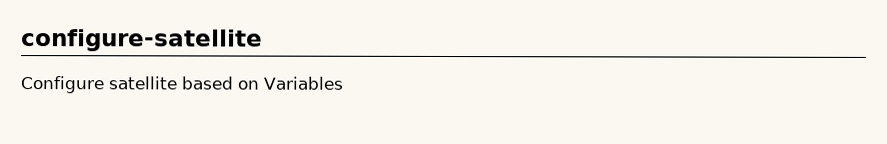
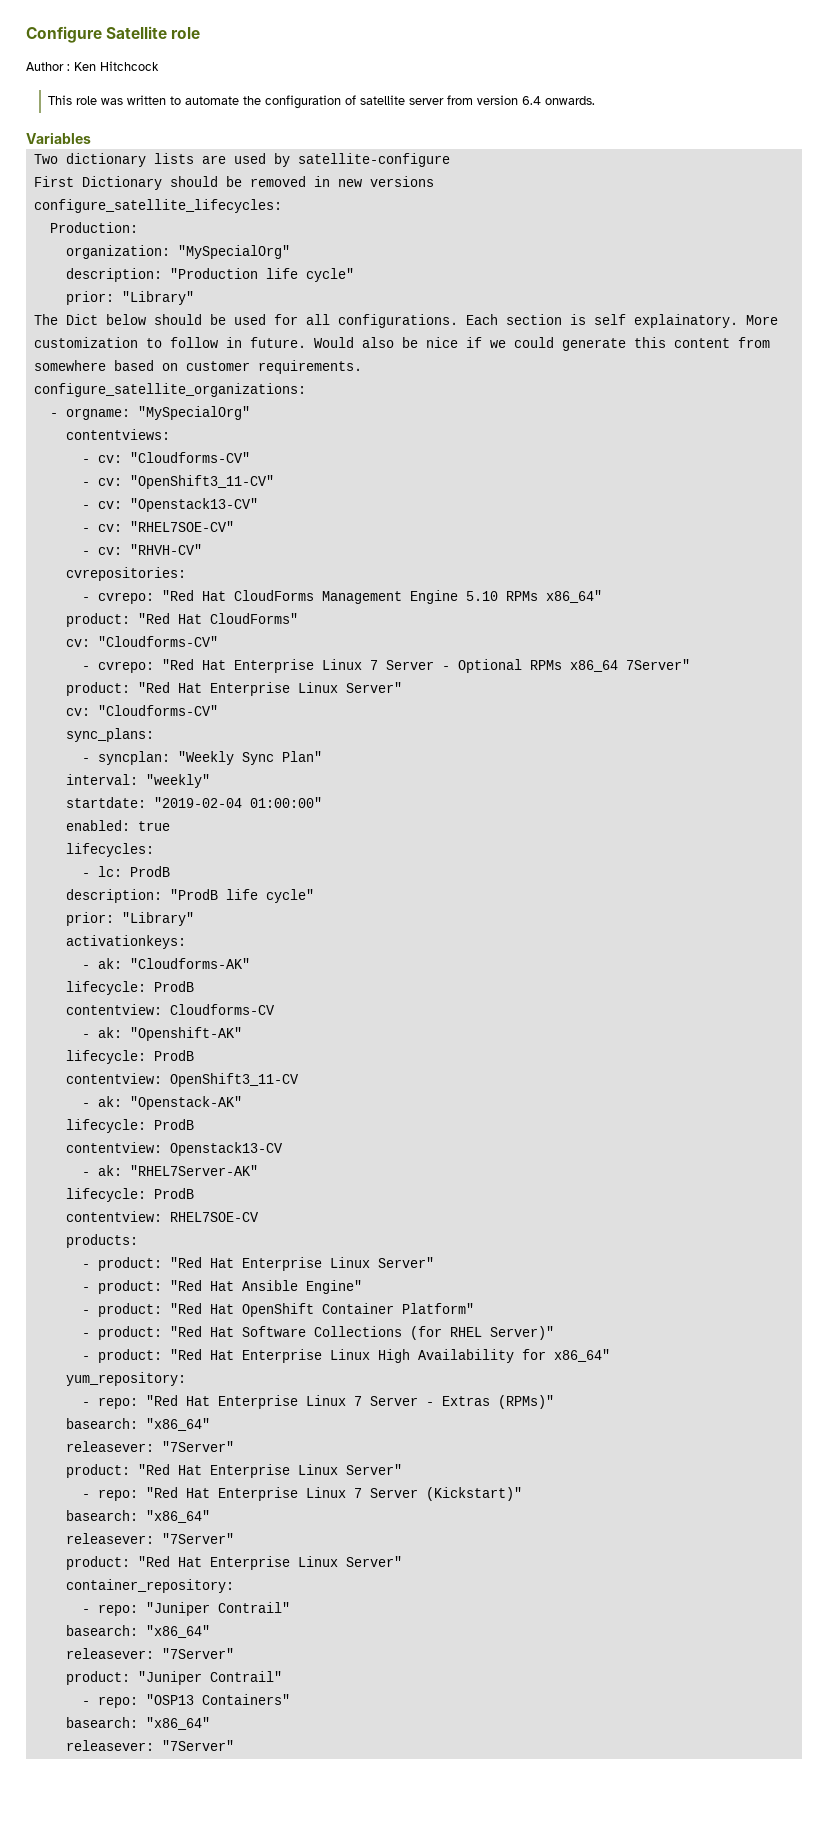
- configure-satellite
- Configure satellite based on Variables
+ Configure Satellite role
+ Author : Ken Hitchcock
+ This role was written to automate the configuration of satellite server from version 6.4 onwards.
+ Variables
+ Two dictionary lists are used by satellite-configure
+ First Dictionary should be removed in new versions
+ configure_satellite_lifecycles:
+ Production:
+ organization: "MySpecialOrg"
+ description: "Production life cycle"
+ prior: "Library"
+ The Dict below should be used for all configurations. Each section is self explainatory. More customization to follow in future. Would also be nice if we could generate this content from somewhere based on customer requirements.
+ configure_satellite_organizations:
+ - orgname: "MySpecialOrg"
+ contentviews:
+ - cv: "Cloudforms-CV"
+ - cv: "OpenShift3_11-CV"
+ - cv: "Openstack13-CV"
+ - cv: "RHEL7SOE-CV"
+ - cv: "RHVH-CV"
+ cvrepositories:
+ - cvrepo: "Red Hat CloudForms Management Engine 5.10 RPMs x86_64"
+ product: "Red Hat CloudForms"
+ cv: "Cloudforms-CV"
+ - cvrepo: "Red Hat Enterprise Linux 7 Server - Optional RPMs x86_64 7Server"
+ product: "Red Hat Enterprise Linux Server"
+ cv: "Cloudforms-CV"
+ sync_plans:
+ - syncplan: "Weekly Sync Plan"
+ interval: "weekly"
+ startdate: "2019-02-04 01:00:00"
+ enabled: true
+ lifecycles:
+ - lc: ProdB
+ description: "ProdB life cycle"
+ prior: "Library"
+ activationkeys:
+ - ak: "Cloudforms-AK"
+ lifecycle: ProdB
+ contentview: Cloudforms-CV
+ - ak: "Openshift-AK"
+ lifecycle: ProdB
+ contentview: OpenShift3_11-CV
+ - ak: "Openstack-AK"
+ lifecycle: ProdB
+ contentview: Openstack13-CV
+ - ak: "RHEL7Server-AK"
+ lifecycle: ProdB
+ contentview: RHEL7SOE-CV
+ products:
+ - product: "Red Hat Enterprise Linux Server"
+ - product: "Red Hat Ansible Engine"
+ - product: "Red Hat OpenShift Container Platform"
+ - product: "Red Hat Software Collections (for RHEL Server)"
+ - product: "Red Hat Enterprise Linux High Availability for x86_64"
+ yum_repository:
+ - repo: "Red Hat Enterprise Linux 7 Server - Extras (RPMs)"
+ basearch: "x86_64"
+ releasever: "7Server"
+ product: "Red Hat Enterprise Linux Server"
+ - repo: "Red Hat Enterprise Linux 7 Server (Kickstart)"
+ basearch: "x86_64"
+ releasever: "7Server"
+ product: "Red Hat Enterprise Linux Server"
+ container_repository:
+ - repo: "Juniper Contrail"
+ basearch: "x86_64"
+ releasever: "7Server"
+ product: "Juniper Contrail"
+ - repo: "OSP13 Containers"
+ basearch: "x86_64"
+ releasever: "7Server"

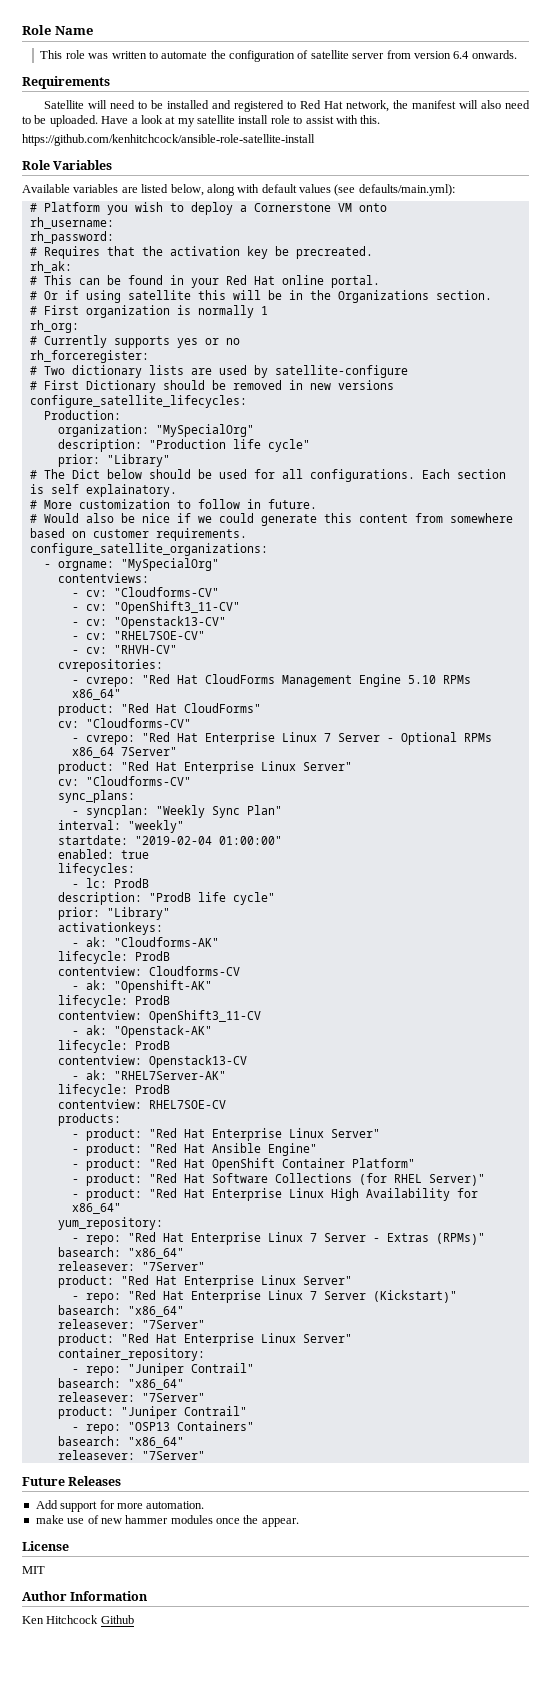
- Configure Satellite role
- Author : Ken Hitchcock
+ Role Name
- Variables
- Two dictionary lists are used by satellite-configure
+ Requirements
+ Satellite will need to be installed and registered to Red Hat network, the manifest will also need to be uploaded. Have a look at my satellite install role to assist with this.
+ https://github.com/kenhitchcock/ansible-role-satellite-install
+ Role Variables
+ Available variables are listed below, along with default values (see defaults/main.yml):
+ # Platform you wish to deploy a Cornerstone VM onto
+ rh_username:
+ rh_password:
+ # Requires that the activation key be precreated.
+ rh_ak:
+ # This can be found in your Red Hat online portal.
+ # Or if using satellite this will be in the Organizations section.
+ # First organization is normally 1
+ rh_org:
+ # Currently supports yes or no
+ rh_forceregister:
+ # Two dictionary lists are used by satellite-configure
- First Dictionary should be removed in new versions
+ # First Dictionary should be removed in new versions
- The Dict below should be used for all configurations.
+ # The Dict below should be used for all configurations.
- Each section is self explainatory. More customization to follow in future. Would also be nice if we could generate this content from somewhere based on customer requirements.
+ Each section is self explainatory.
+ # More customization to follow in future.
+ # Would also be nice if we could generate this content from somewhere based on customer requirements.
+ Future Releases
+ Add support for more automation.
+ make use of new hammer modules once the appear.
+ License
+ MIT
+ Author Information
+ Ken Hitchcock Github

